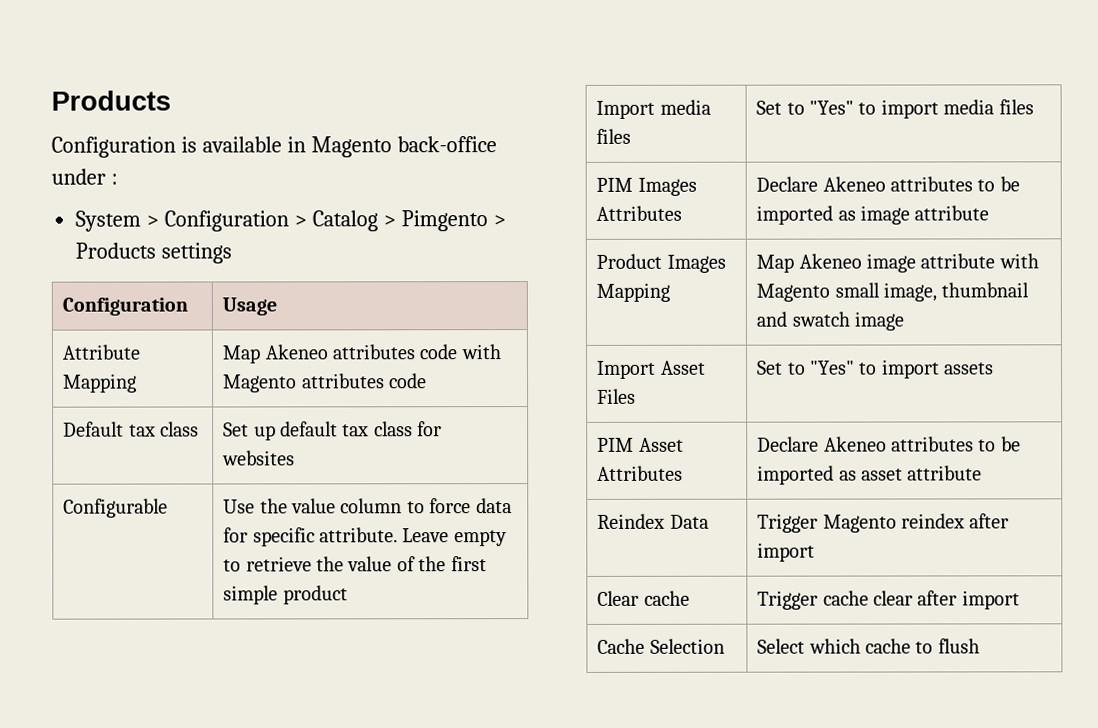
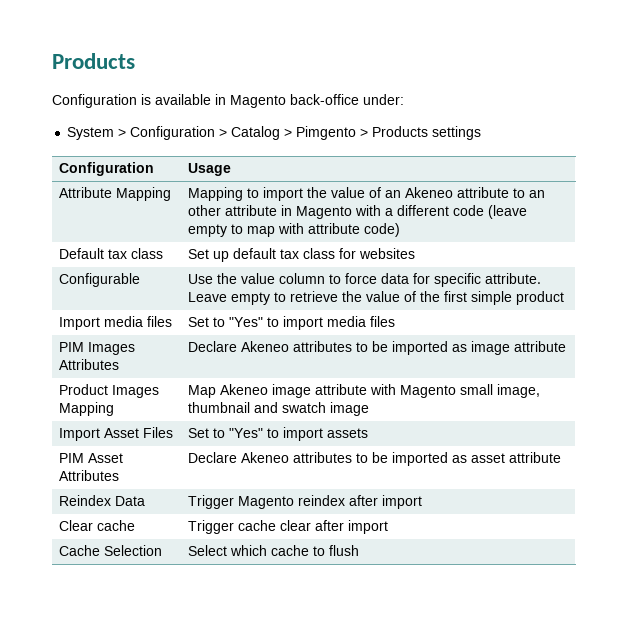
- Configuration is available in Magento back-office under :
+ Configuration is available in Magento back-office under:
- Attribute Mapping | Map Akeneo attributes code with Magento attributes code
+ Attribute Mapping | Mapping to import the value of an Akeneo attribute to an other attribute in Magento with a different code (leave empty to map with attribute code)

